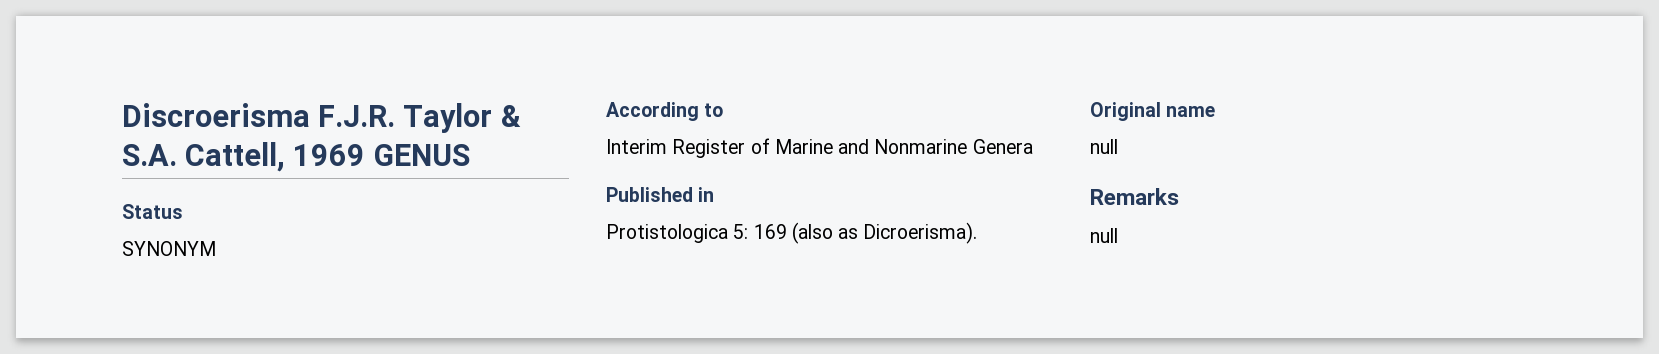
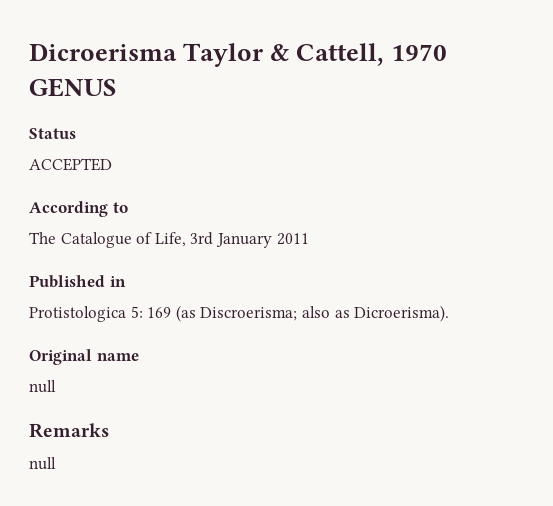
- Discroerisma F.J.R. Taylor & S.A. Cattell, 1969 GENUS
+ Dicroerisma Taylor & Cattell, 1970 GENUS
- SYNONYM
+ ACCEPTED
- Interim Register of Marine and Nonmarine Genera
+ The Catalogue of Life, 3rd January 2011
- Protistologica 5: 169 (also as Dicroerisma).
+ Protistologica 5: 169 (as Discroerisma; also as Dicroerisma).

